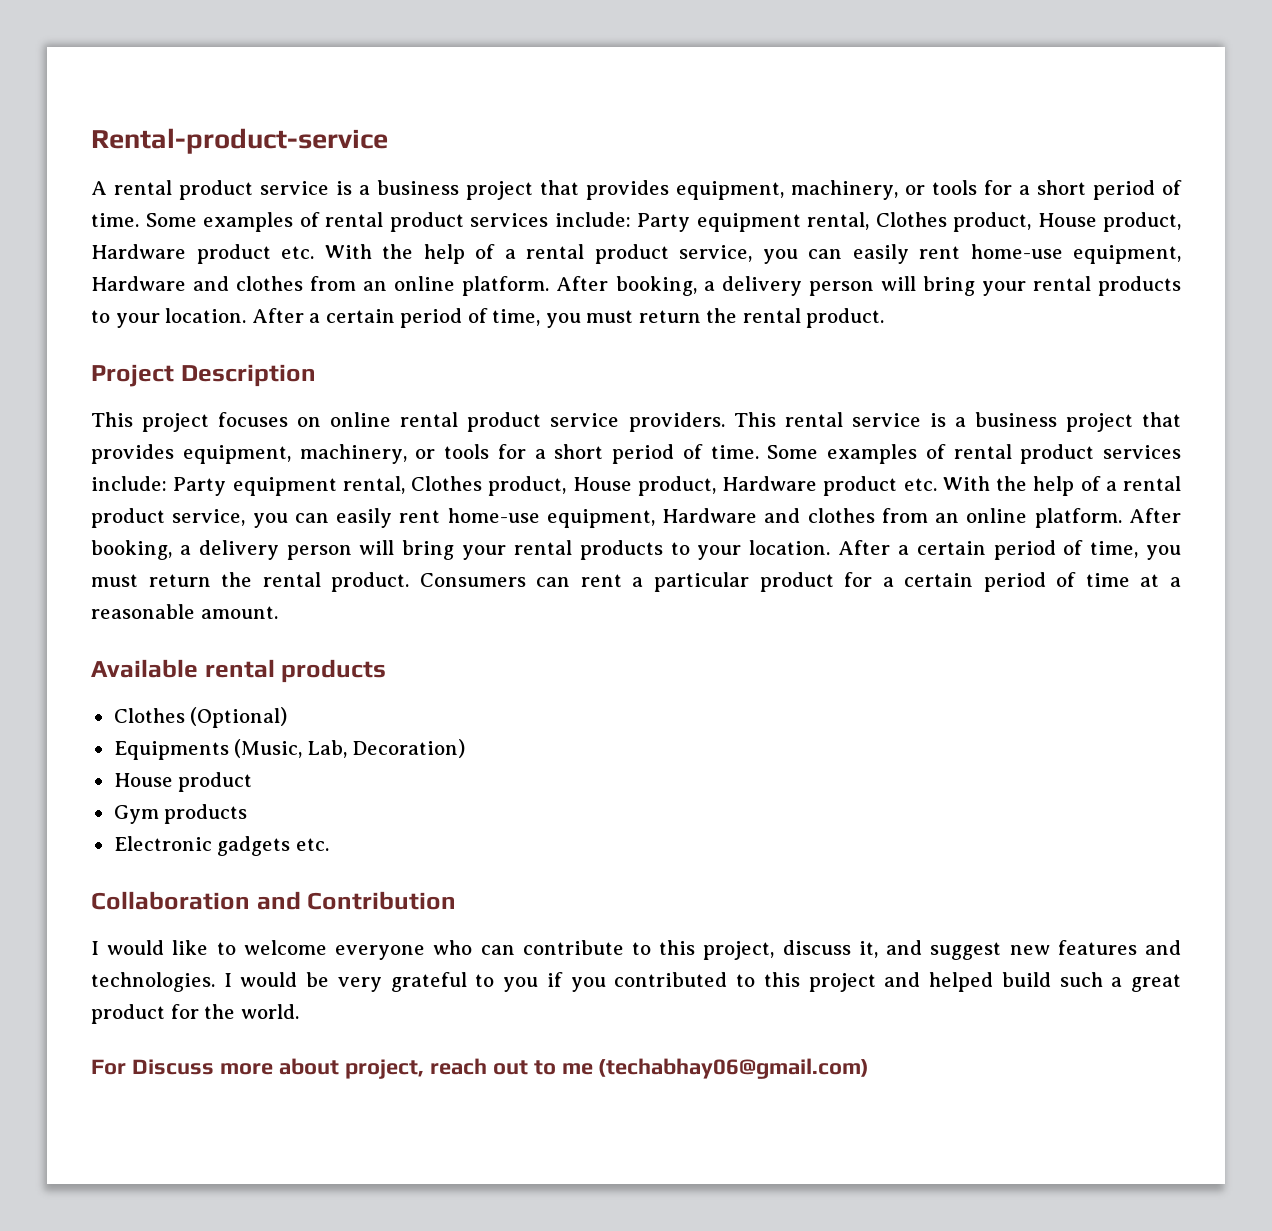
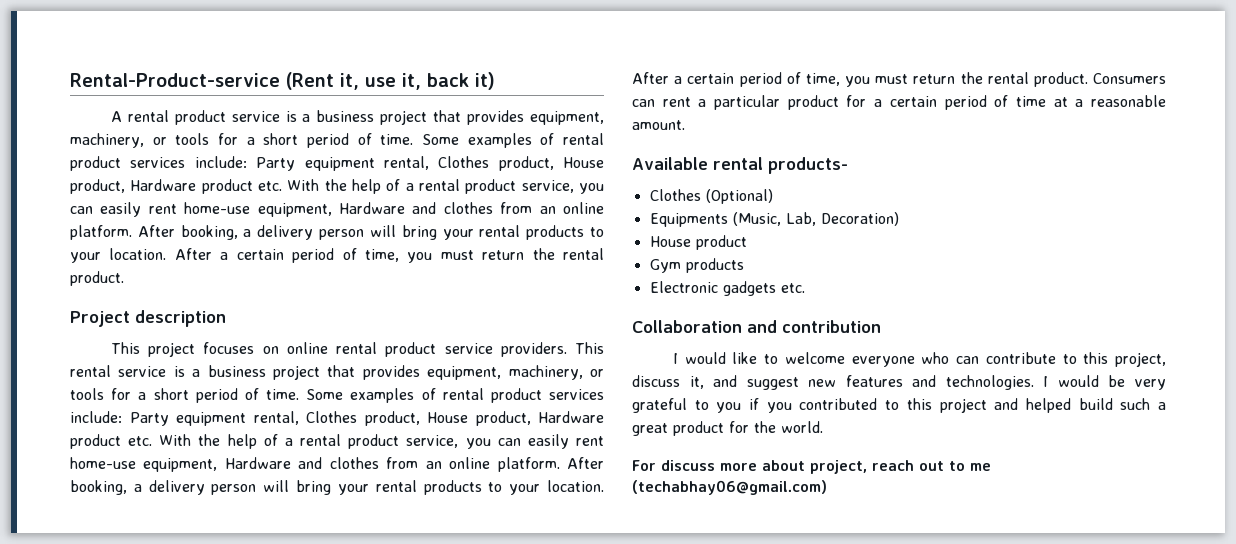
- Rental-product-service
+ Rental-Product-service (Rent it, use it, back it)
- Project Description
+ Project description
- Available rental products
+ Available rental products-
- Collaboration and Contribution
+ Collaboration and contribution
- For Discuss more about project, reach out to me (techabhay06@gmail.com)
+ For discuss more about project, reach out to me (techabhay06@gmail.com)

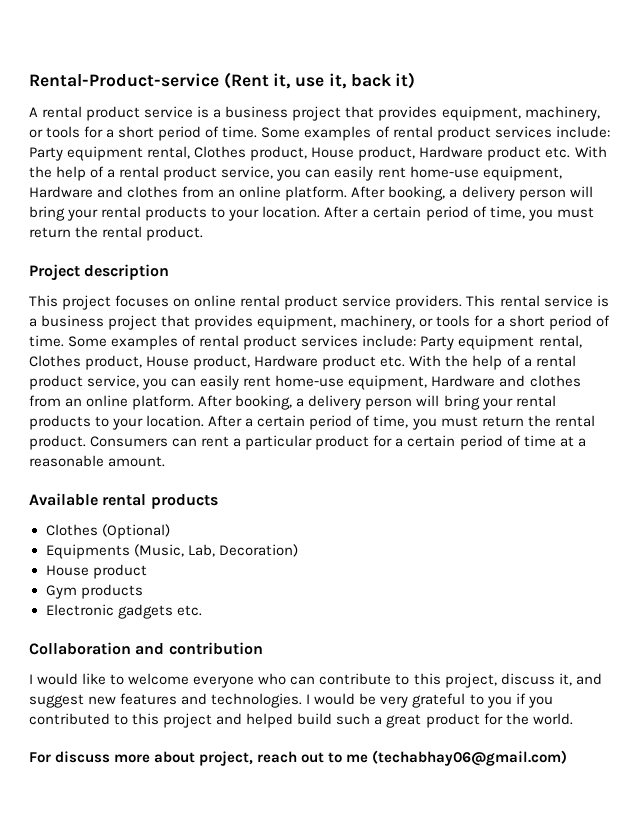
- Available rental products-
+ Available rental products

